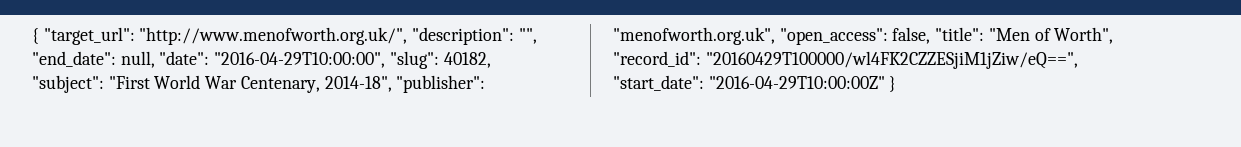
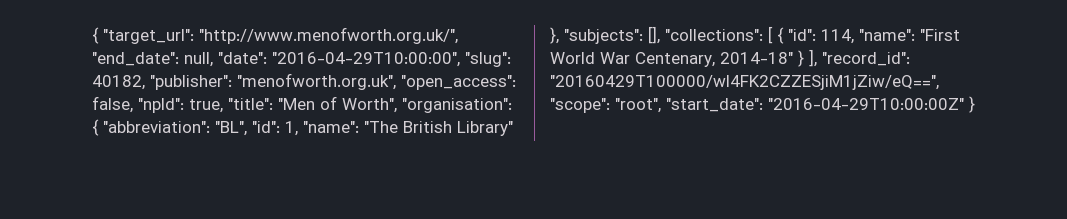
- { "target_url": "http://www.menofworth.org.uk/", "description": "", "end_date": null, "date": "2016-04-29T10:00:00", "slug": 40182, "subject": "First World War Centenary, 2014-18", "publisher": "menofworth.org.uk", "open_access": false, "title": "Men of Worth", "record_id": "20160429T100000/wl4FK2CZZESjiM1jZiw/eQ==", "start_date": "2016-04-29T10:00:00Z" }
+ { "target_url": "http://www.menofworth.org.uk/", "end_date": null, "date": "2016-04-29T10:00:00", "slug": 40182, "publisher": "menofworth.org.uk", "open_access": false, "npld": true, "title": "Men of Worth", "organisation": { "abbreviation": "BL", "id": 1, "name": "The British Library" }, "subjects": [], "collections": [ { "id": 114, "name": "First World War Centenary, 2014-18" } ], "record_id": "20160429T100000/wl4FK2CZZESjiM1jZiw/eQ==", "scope": "root", "start_date": "2016-04-29T10:00:00Z" }

